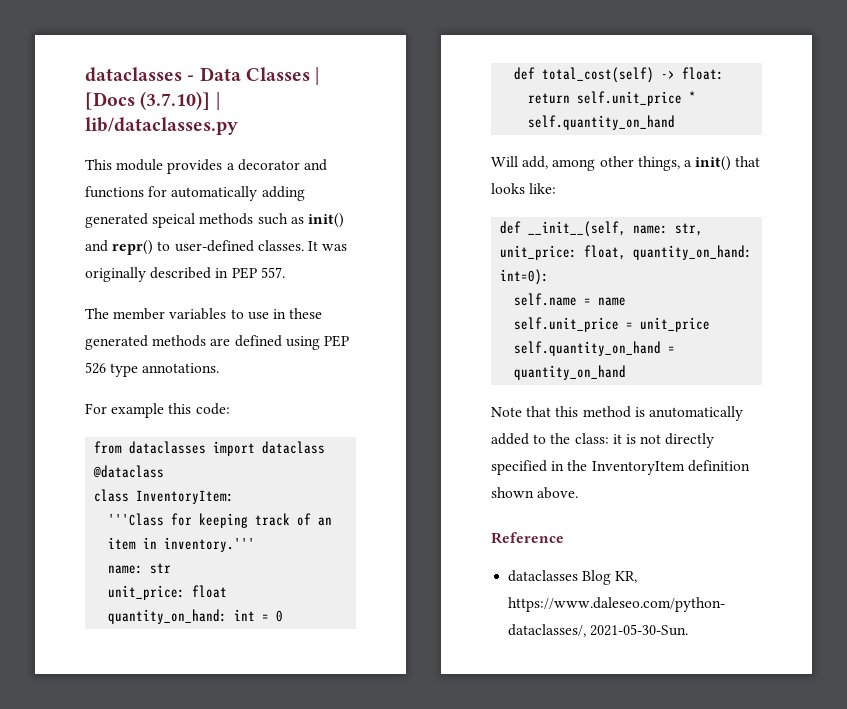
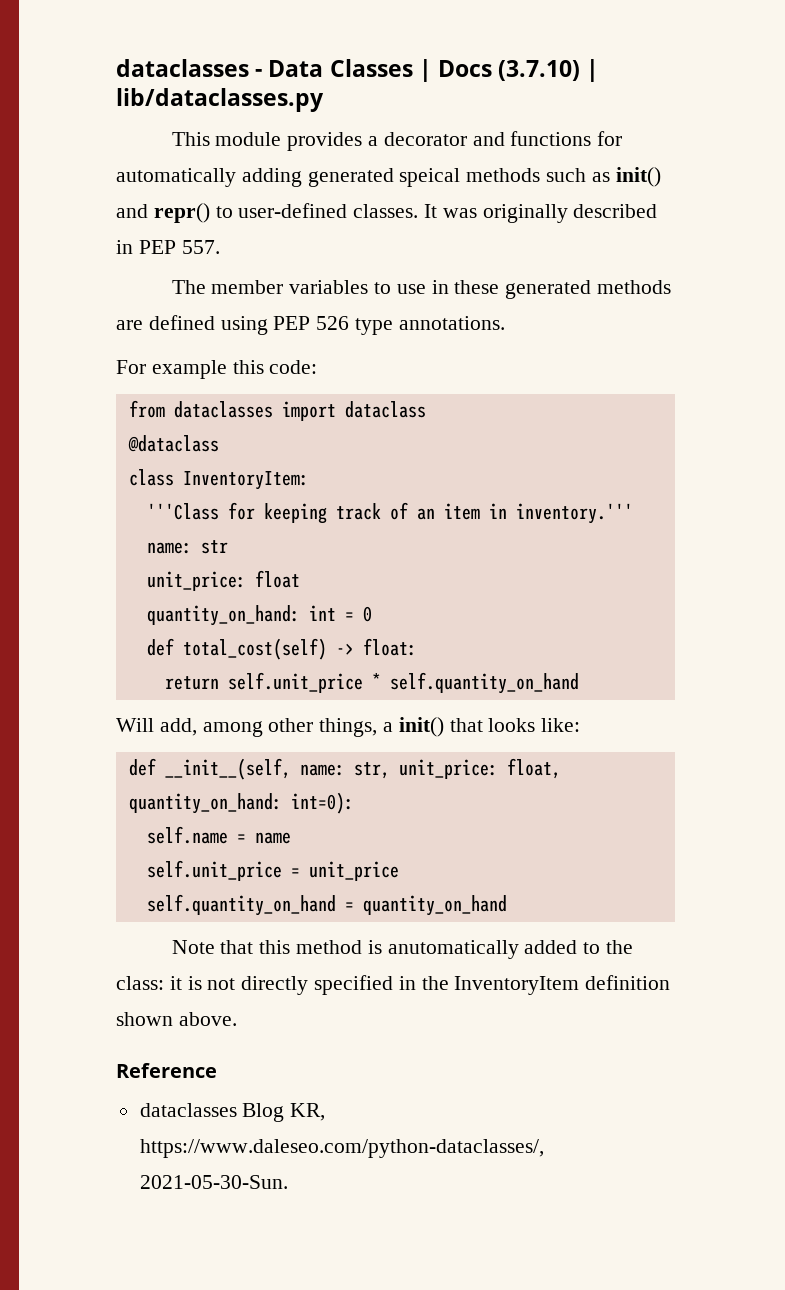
- dataclasses - Data Classes | [Docs (3.7.10)] | lib/dataclasses.py
+ dataclasses - Data Classes | Docs (3.7.10) | lib/dataclasses.py

